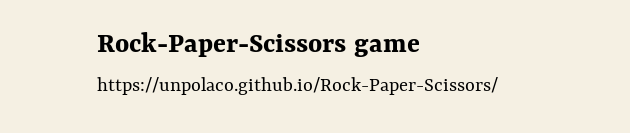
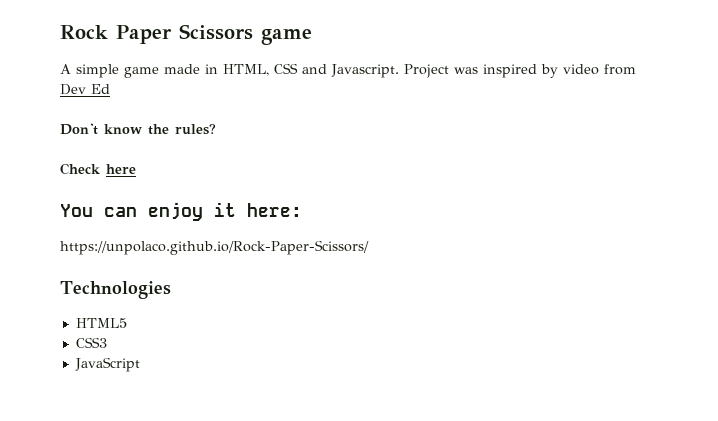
- Rock-Paper-Scissors game
+ Rock Paper Scissors game
+ A simple game made in HTML, CSS and Javascript. Project was inspired by video from Dev Ed
+ Don't know the rules?
+ Check here
+ You can enjoy it here:
  https://unpolaco.github.io/Rock-Paper-Scissors/
+ Technologies
+ HTML5
+ CSS3
+ JavaScript

